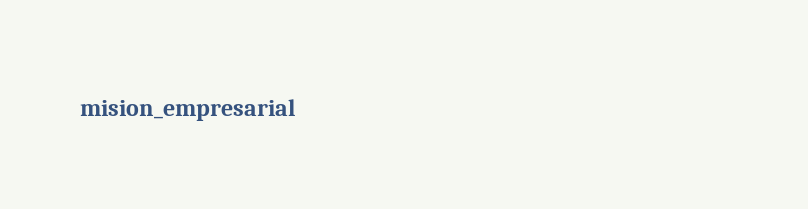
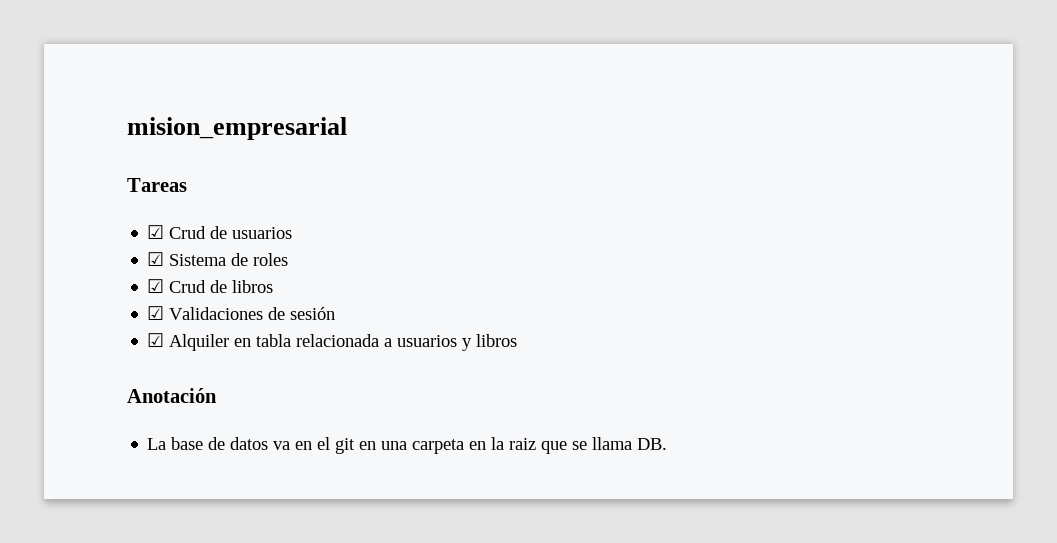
+ Tareas
+ ☑ Crud de usuarios
+ ☑ Sistema de roles
+ ☑ Crud de libros
+ ☑ Validaciones de sesión
+ ☑ Alquiler en tabla relacionada a usuarios y libros
+ Anotación
+ La base de datos va en el git en una carpeta en la raiz que se llama DB.

